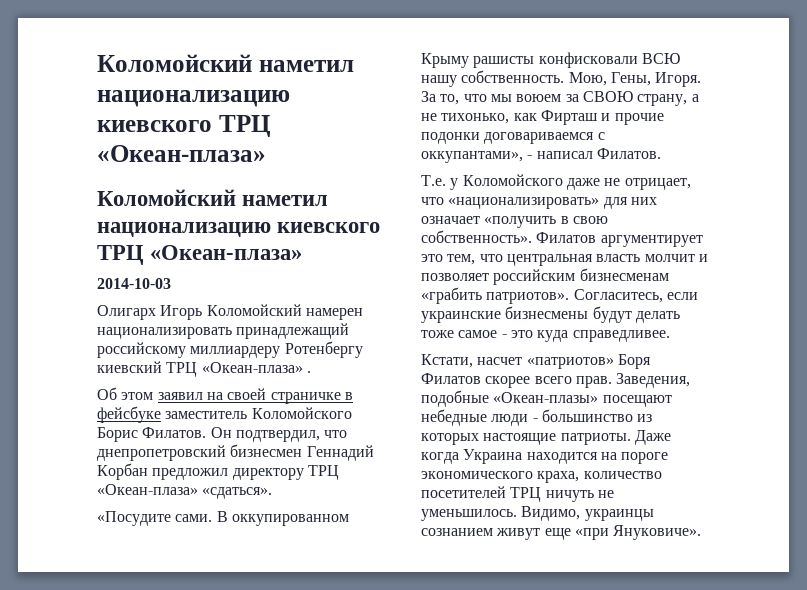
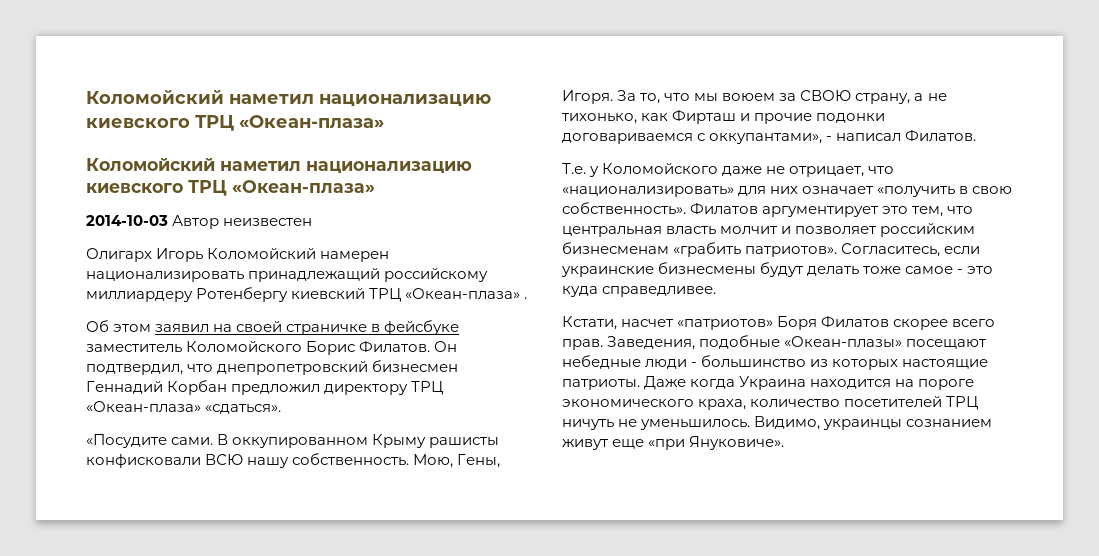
- 2014-10-03
+ 2014-10-03 Автор неизвестен

